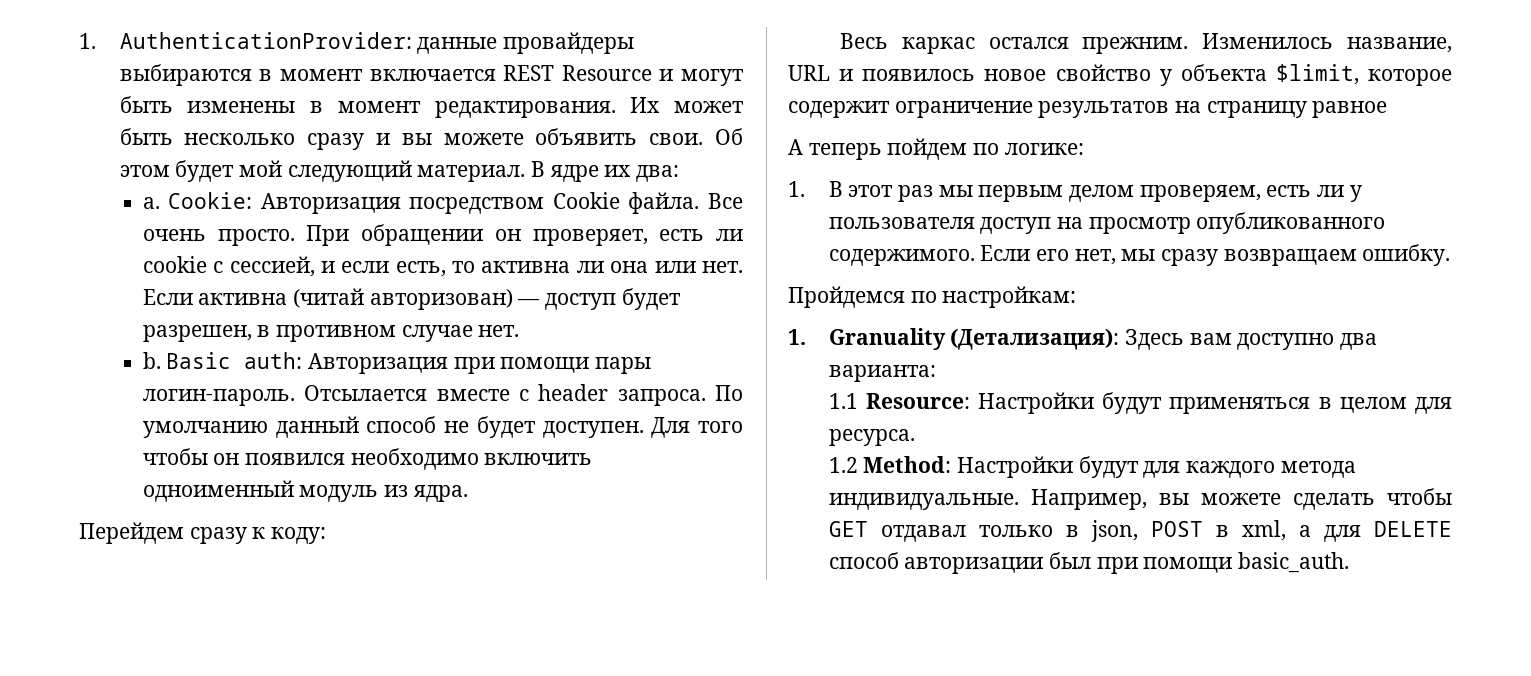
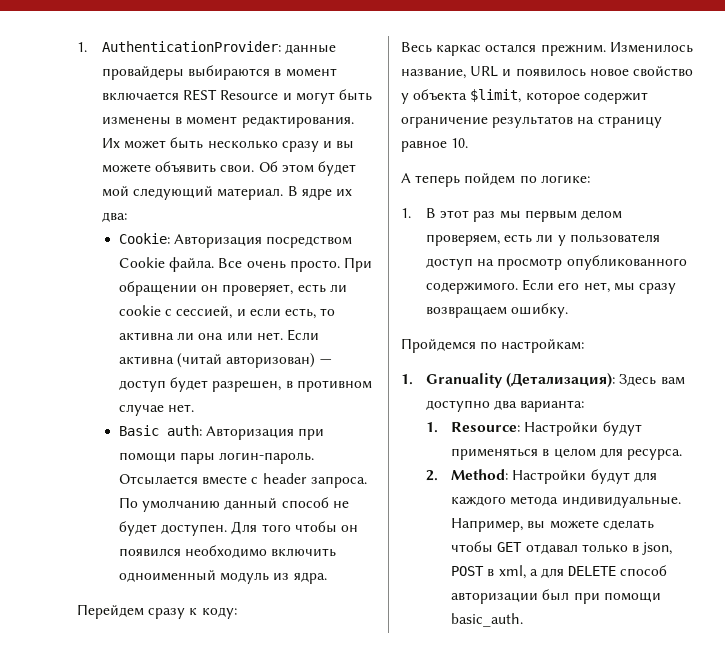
- a.
- b.
- Изменилось название, URL и появилось новое свойство у объекта $limit, которое содержит ограничение результатов на страницу равное
+ Изменилось название, URL и появилось новое свойство у объекта $limit, которое содержит ограничение результатов на страницу равное 10.
- 1.1 Resource: Настройки будут применяться в целом для ресурса.
+ 1. Resource: Настройки будут применяться в целом для ресурса.
- 1.2 Method: Настройки будут для каждого метода индивидуальные.
+ 2. Method: Настройки будут для каждого метода индивидуальные.

